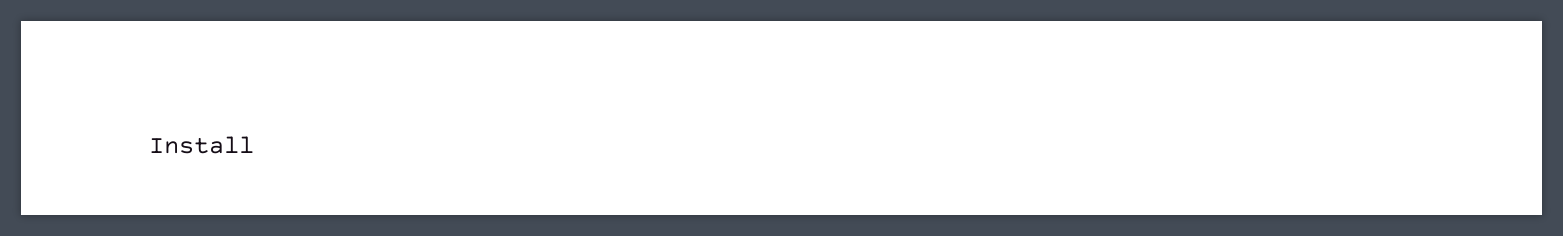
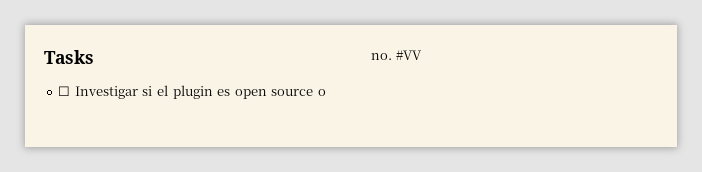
- Install
+ Tasks
+ ☐ Investigar si el plugin es open source o no. #VV

